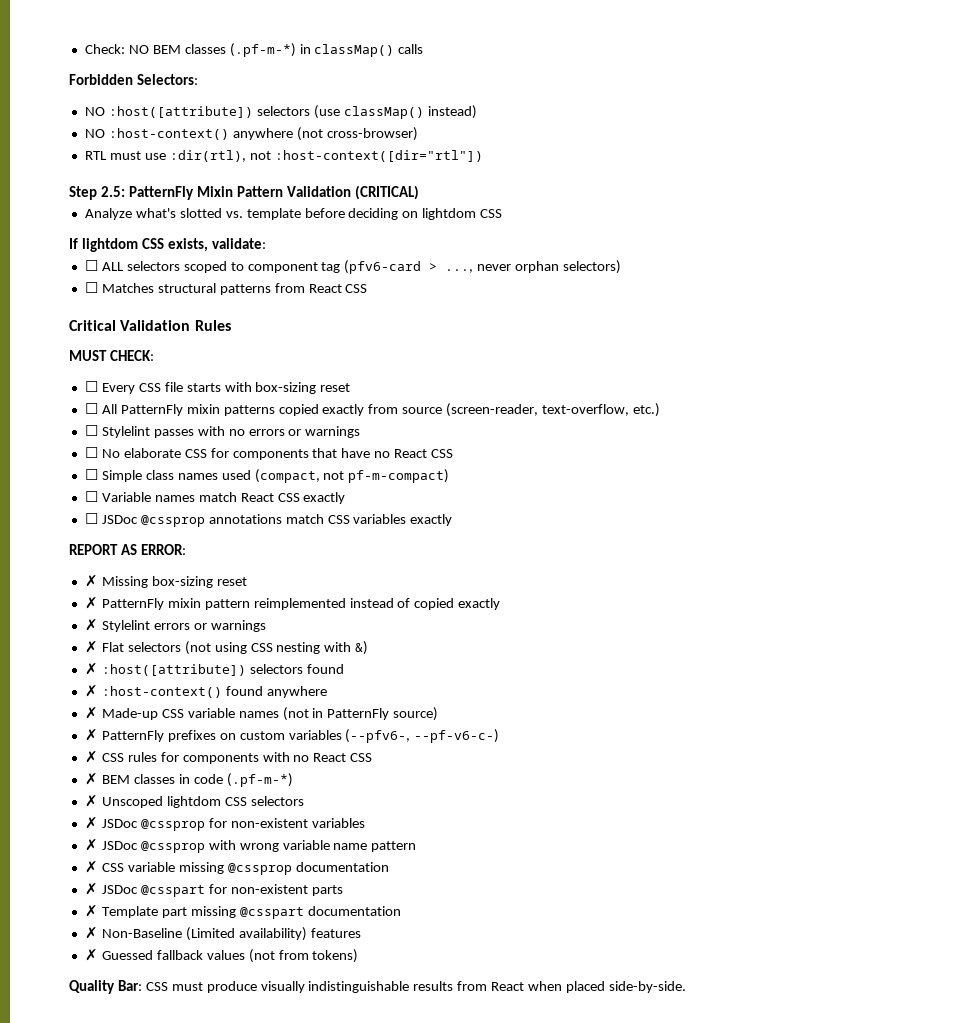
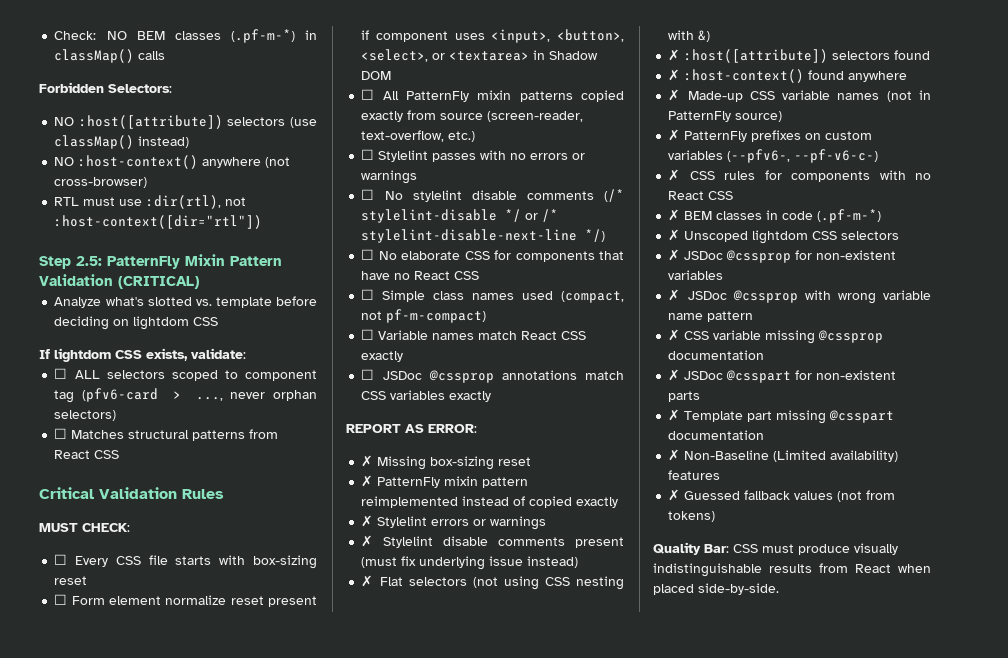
+ ☐ Form element normalize reset present if component uses <input>, <button>, <select>, or <textarea> in Shadow DOM
+ ☐ No stylelint disable comments (/* stylelint-disable */ or /* stylelint-disable-next-line */)
+ ✗ Stylelint disable comments present (must fix underlying issue instead)

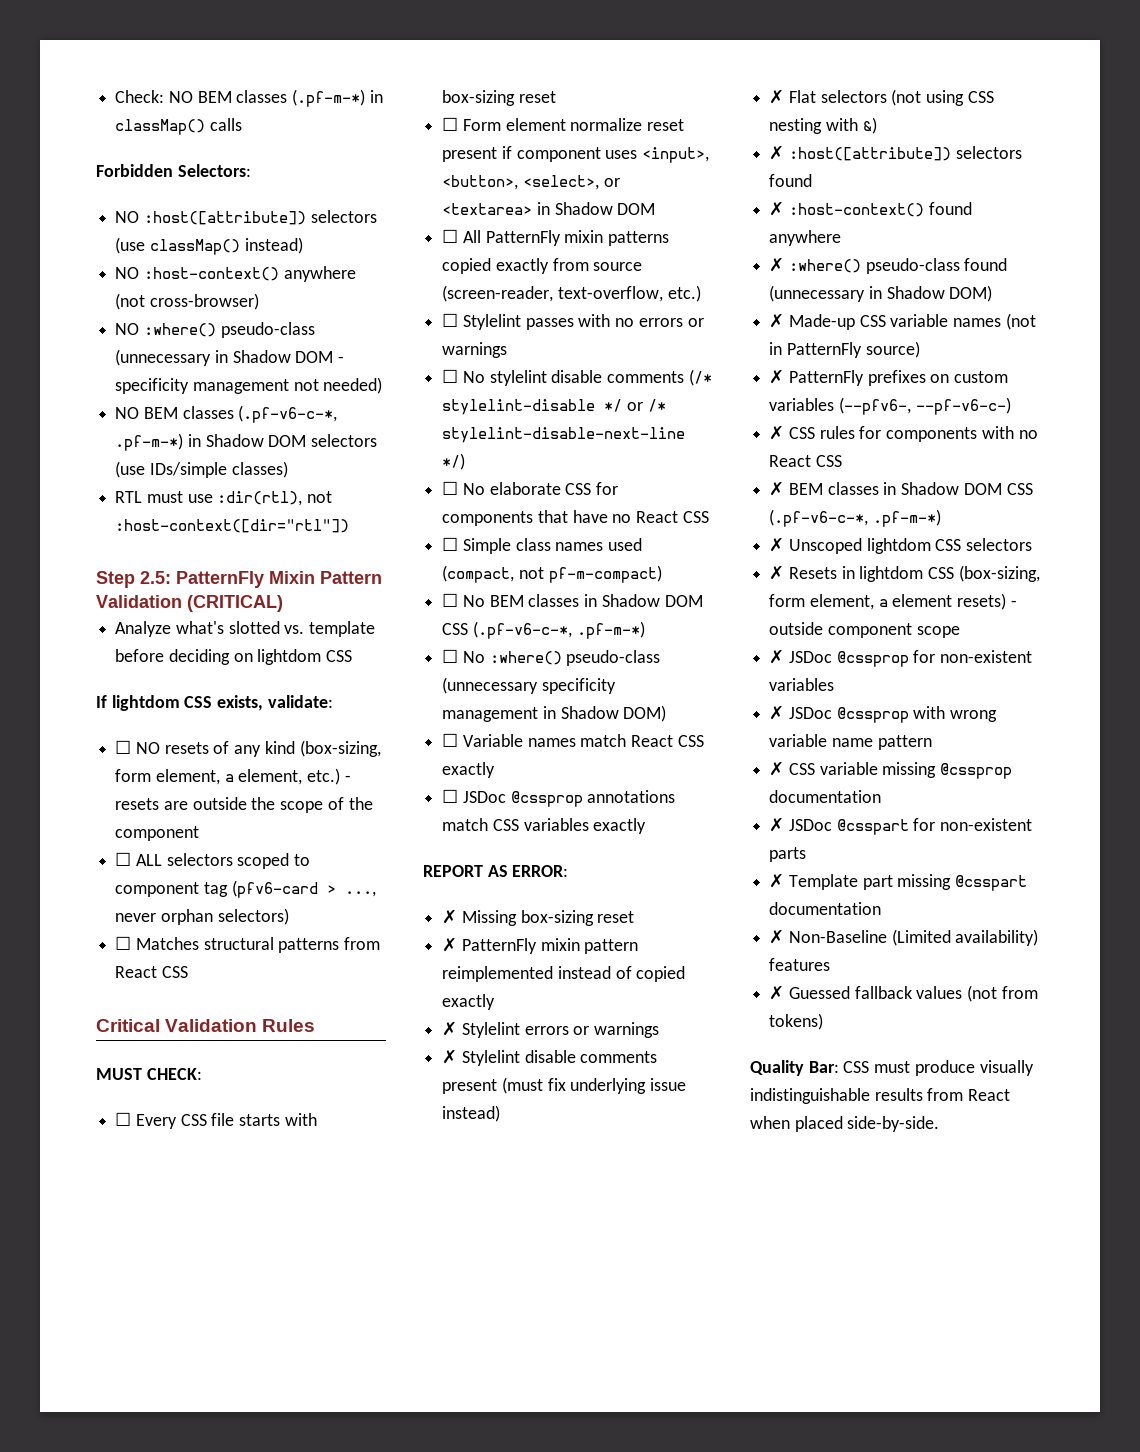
+ NO :where() pseudo-class (unnecessary in Shadow DOM - specificity management not needed)
+ NO BEM classes (.pf-v6-c-*, .pf-m-*) in Shadow DOM selectors (use IDs/simple classes)
+ ☐ NO resets of any kind (box-sizing, form element, a element, etc.) - resets are outside the scope of the component
+ ☐ No BEM classes in Shadow DOM CSS (.pf-v6-c-*, .pf-m-*)
+ ☐ No :where() pseudo-class (unnecessary specificity management in Shadow DOM)
+ ✗ :where() pseudo-class found (unnecessary in Shadow DOM)
- ✗ BEM classes in code (.pf-m-*)
+ ✗ BEM classes in Shadow DOM CSS (.pf-v6-c-*, .pf-m-*)
+ ✗ Resets in lightdom CSS (box-sizing, form element, a element resets) - outside component scope

